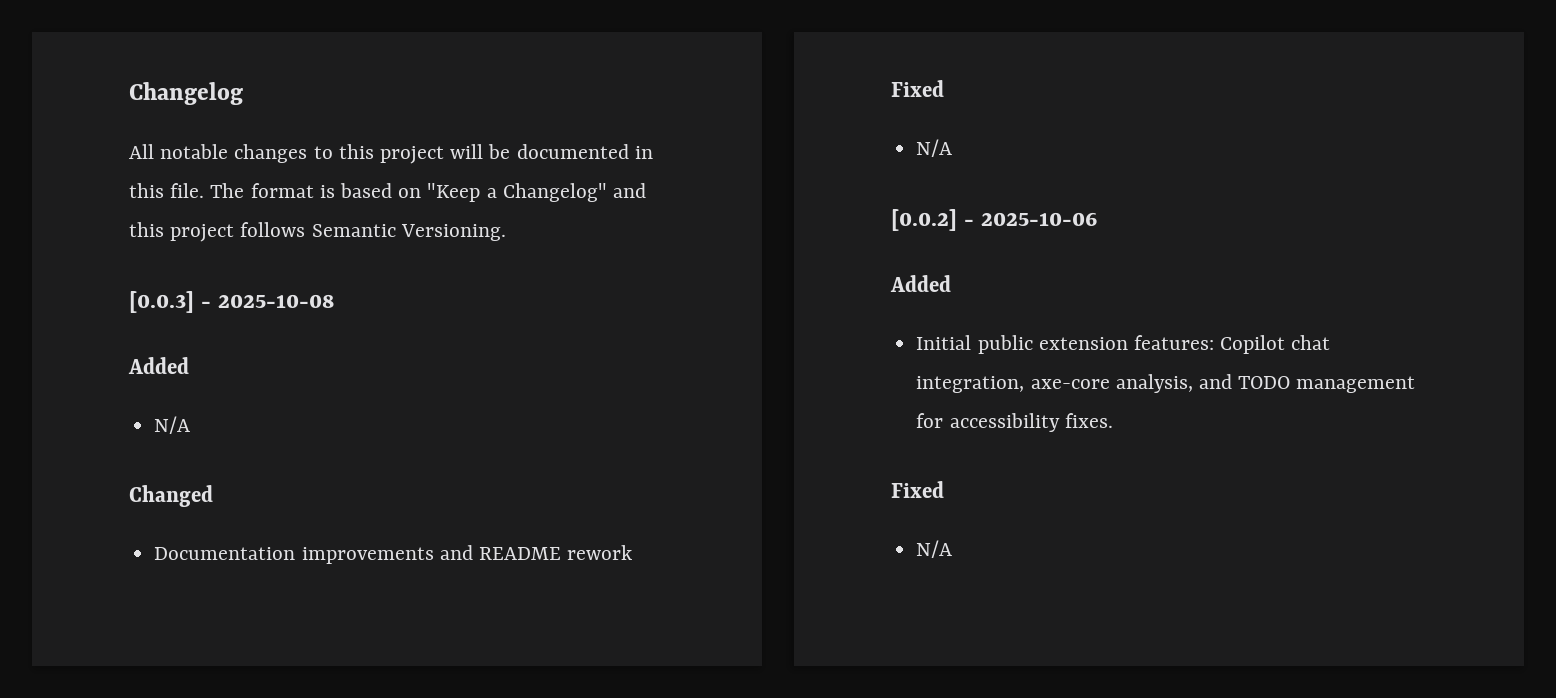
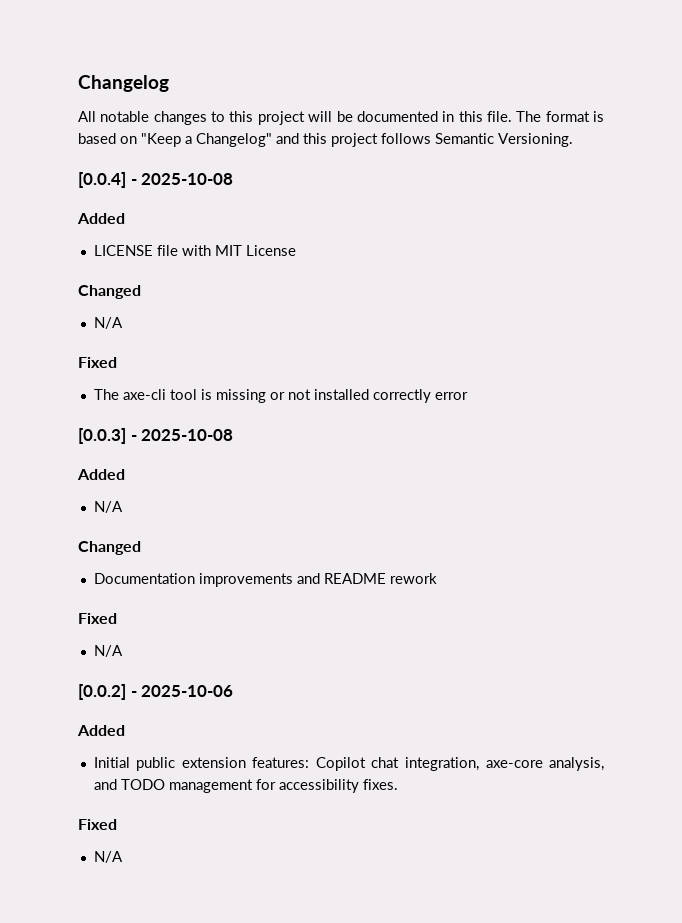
+ [0.0.4] - 2025-10-08
+ Added
+ LICENSE file with MIT License
+ Changed
+ N/A
+ Fixed
+ The axe-cli tool is missing or not installed correctly error

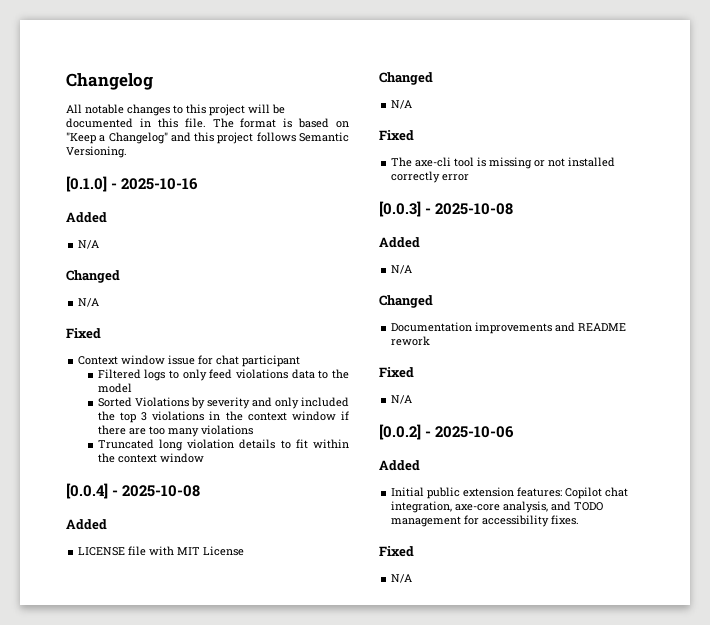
+ [0.1.0] - 2025-10-16
+ Added
+ N/A
+ Changed
+ N/A
+ Fixed
+ Context window issue for chat participant
+ Filtered logs to only feed violations data to the model
+ Sorted Violations by severity and only included the top 3 violations in the context window if there are too many violations
+ Truncated long violation details to fit within the context window

